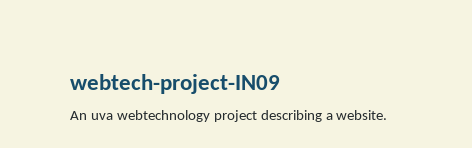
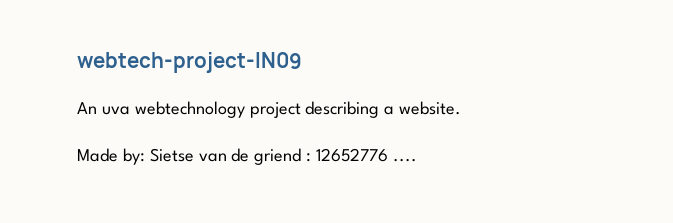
+ Made by: Sietse van de griend : 12652776 ....

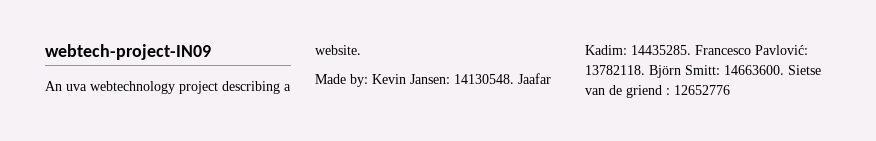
- Made by: Sietse van de griend : 12652776 ....
+ Made by: Kevin Jansen: 14130548. Jaafar Kadim: 14435285. Francesco Pavlović: 13782118. Björn Smitt: 14663600. Sietse van de griend : 12652776

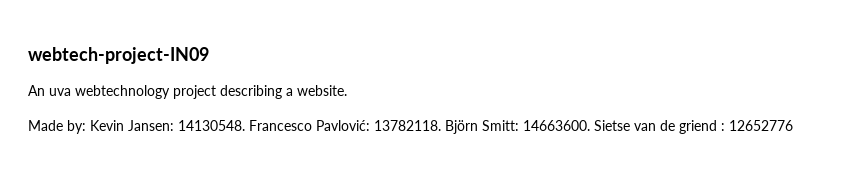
- Jaafar Kadim: 14435285.

